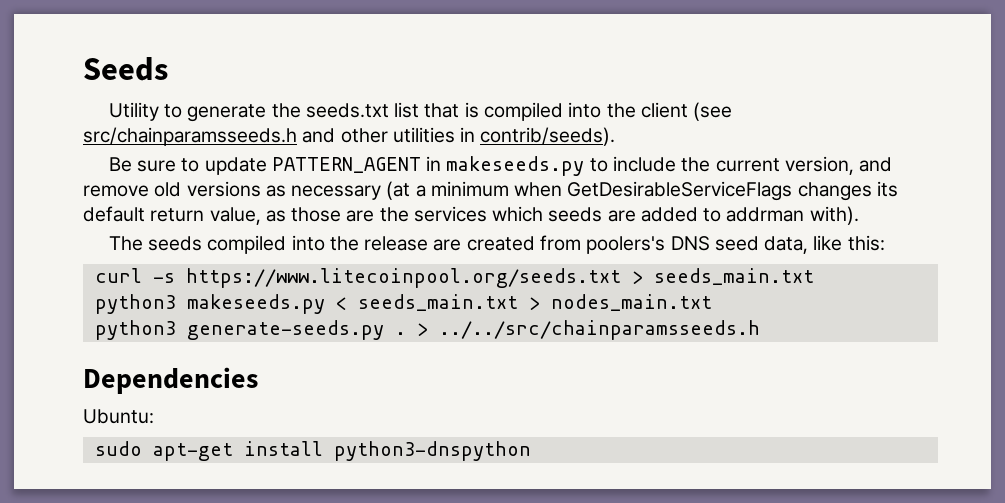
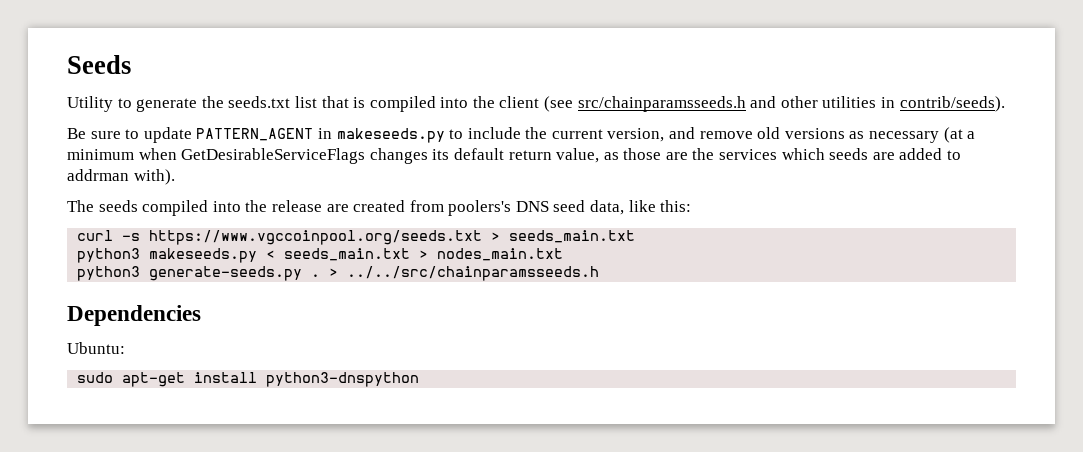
- curl -s https://www.litecoinpool.org/seeds.txt > seeds_main.txt
+ curl -s https://www.vgccoinpool.org/seeds.txt > seeds_main.txt

